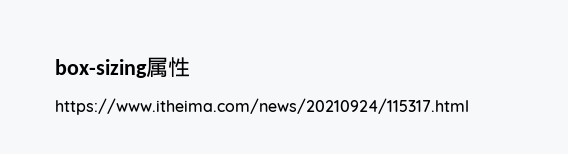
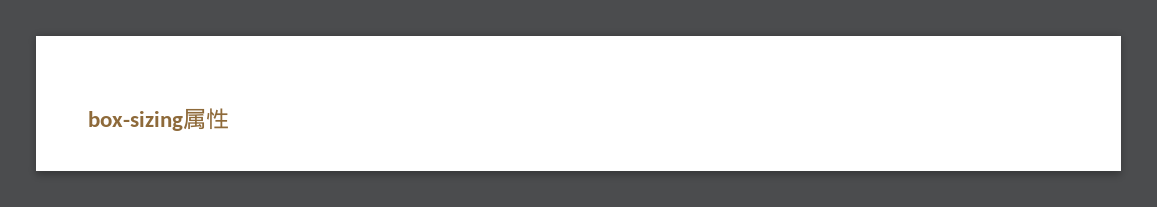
- https://www.itheima.com/news/20210924/115317.html

